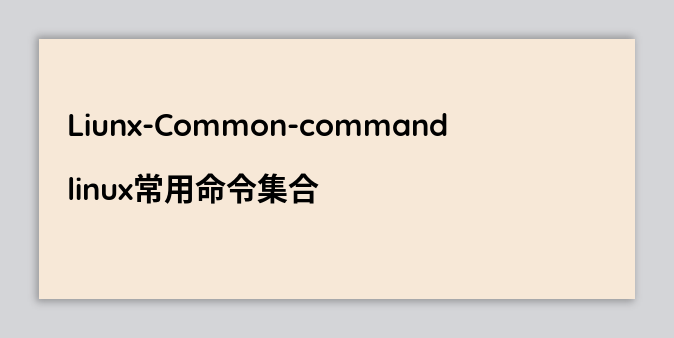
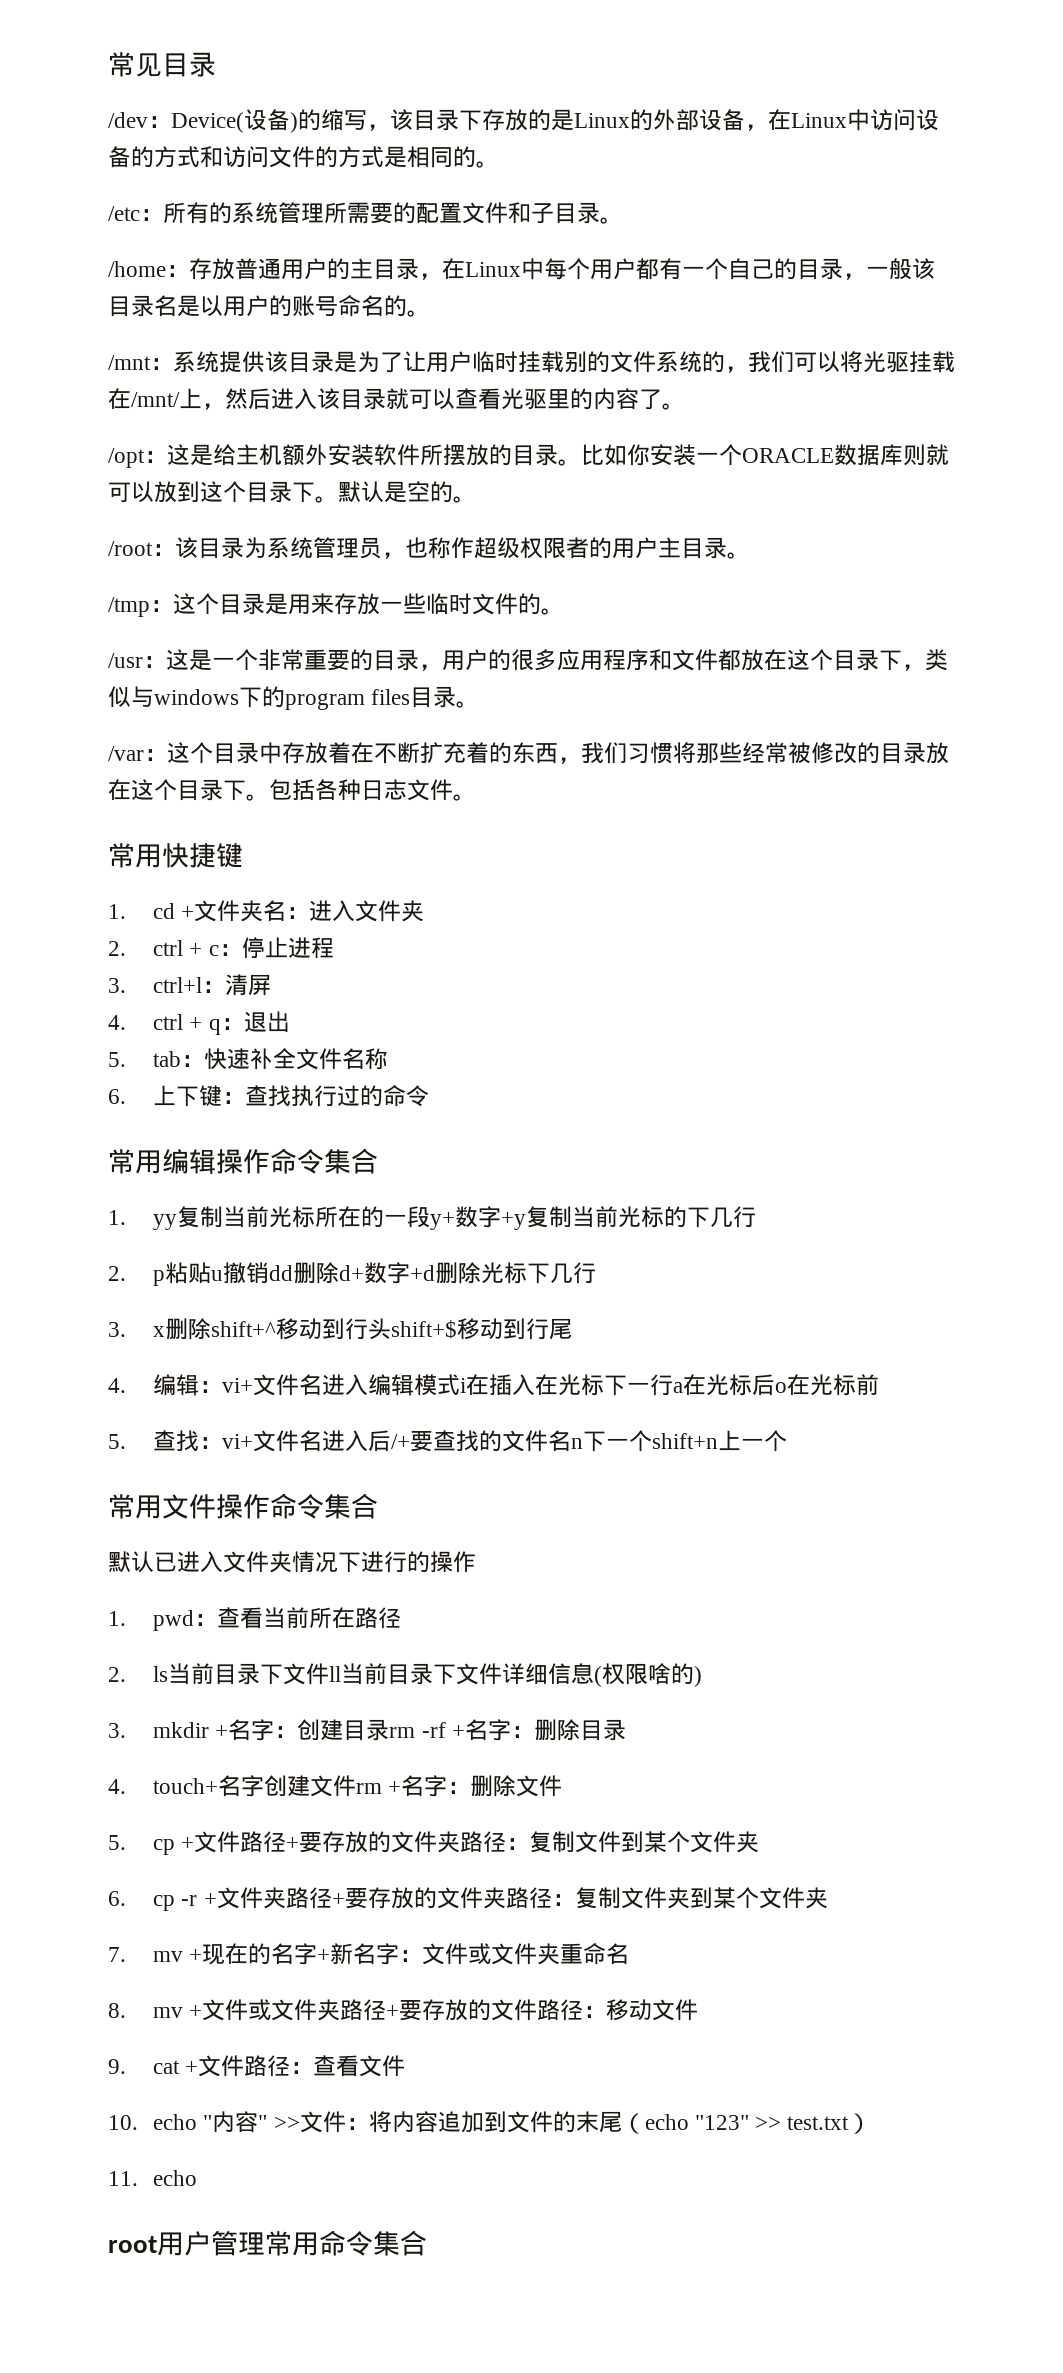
- Liunx-Common-command
- linux常用命令集合
+ 常见目录
+ /dev：Device(设备)的缩写，该目录下存放的是Linux的外部设备，在Linux中访问设备的方式和访问文件的方式是相同的。
+ /etc：所有的系统管理所需要的配置文件和子目录。
+ /home：存放普通用户的主目录，在Linux中每个用户都有一个自己的目录，一般该目录名是以用户的账号命名的。
+ /mnt：系统提供该目录是为了让用户临时挂载别的文件系统的，我们可以将光驱挂载在/mnt/上，然后进入该目录就可以查看光驱里的内容了。
+ /opt：这是给主机额外安装软件所摆放的目录。比如你安装一个ORACLE数据库则就可以放到这个目录下。默认是空的。
+ /root：该目录为系统管理员，也称作超级权限者的用户主目录。
+ /tmp：这个目录是用来存放一些临时文件的。
+ /usr：这是一个非常重要的目录，用户的很多应用程序和文件都放在这个目录下，类似与windows下的program files目录。
+ /var：这个目录中存放着在不断扩充着的东西，我们习惯将那些经常被修改的目录放在这个目录下。包括各种日志文件。
+ 常用快捷键
+ 1. cd +文件夹名：进入文件夹
+ 2. ctrl + c：停止进程
+ 3. ctrl+l：清屏
+ 4. ctrl + q：退出
+ 5. tab：快速补全文件名称
+ 6.上下键：查找执行过的命令
+ 常用编辑操作命令集合
+ 1. yy复制当前光标所在的一段y+数字+y复制当前光标的下几行
+ 2. p粘贴u撤销dd删除d+数字+d删除光标下几行
+ 3. x删除shift+^移动到行头shift+$移动到行尾
+ 4.编辑：vi+文件名进入编辑模式i在插入在光标下一行a在光标后o在光标前
+ 5.查找：vi+文件名进入后/+要查找的文件名n下一个shift+n上一个
+ 常用文件操作命令集合
+ 默认已进入文件夹情况下进行的操作
+ 1. pwd：查看当前所在路径
+ 2. ls当前目录下文件ll当前目录下文件详细信息(权限啥的)
+ 3. mkdir +名字：创建目录rm -rf +名字：删除目录
+ 4. touch+名字创建文件rm +名字：删除文件
+ 5. cp +文件路径+要存放的文件夹路径：复制文件到某个文件夹
+ 6. cp -r +文件夹路径+要存放的文件夹路径：复制文件夹到某个文件夹
+ 7. mv +现在的名字+新名字：文件或文件夹重命名
+ 8. mv +文件或文件夹路径+要存放的文件路径：移动文件
+ 9. cat +文件路径：查看文件
+ 10. echo "内容" >>文件：将内容追加到文件的末尾（echo "123" >> test.txt）
+ 11. echo
+ root用户管理常用命令集合

